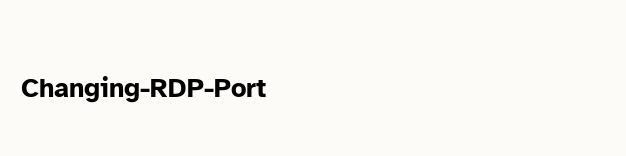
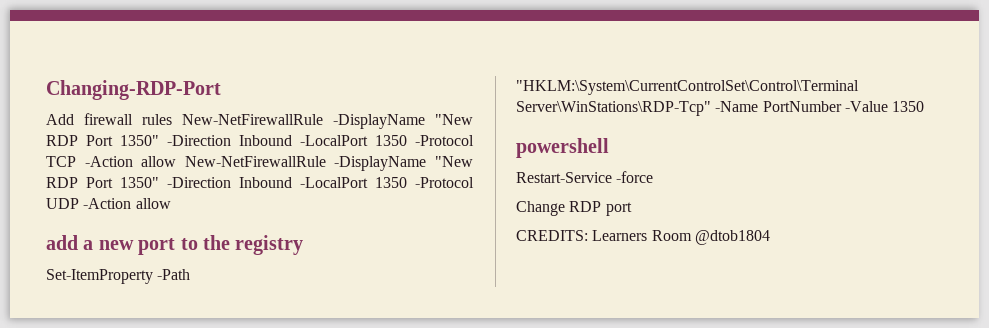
+ Add firewall rules New-NetFirewallRule -DisplayName "New RDP Port 1350" -Direction Inbound -LocalPort 1350 -Protocol TCP -Action allow New-NetFirewallRule -DisplayName "New RDP Port 1350" -Direction Inbound -LocalPort 1350 -Protocol UDP -Action allow
+ add a new port to the registry
+ Set-ItemProperty -Path "HKLM:\System\CurrentControlSet\Control\Terminal Server\WinStations\RDP-Tcp" -Name PortNumber -Value 1350
+ powershell
+ Restart-Service -force
+ Change RDP port
+ CREDITS: Learners Room @dtob1804

